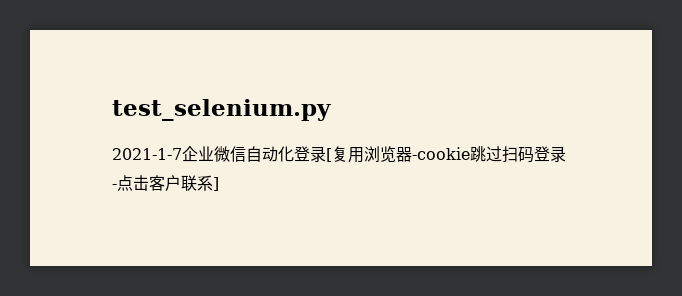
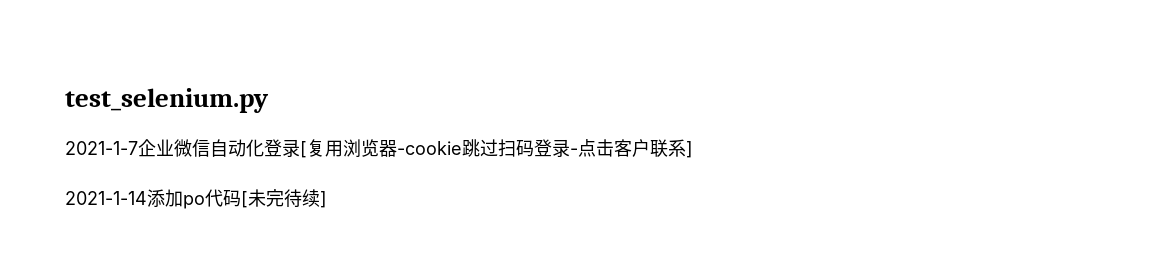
+ 2021-1-14添加po代码[未完待续]

